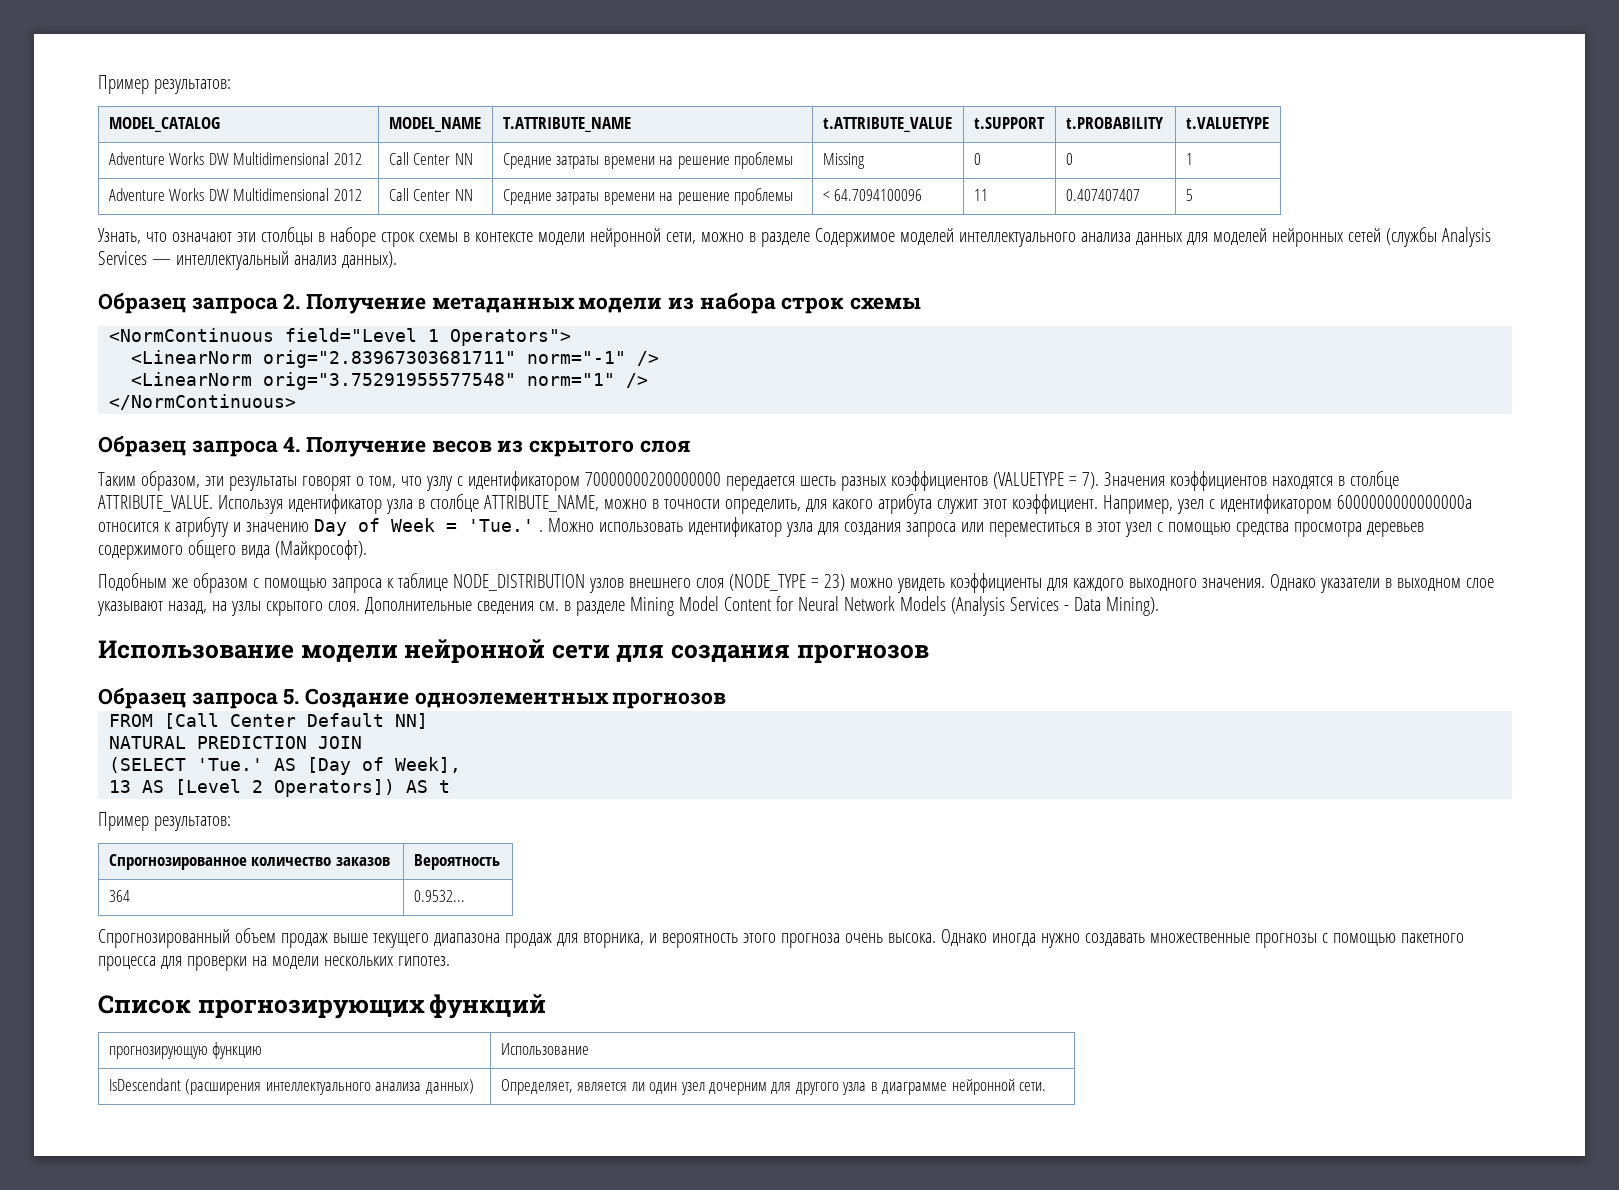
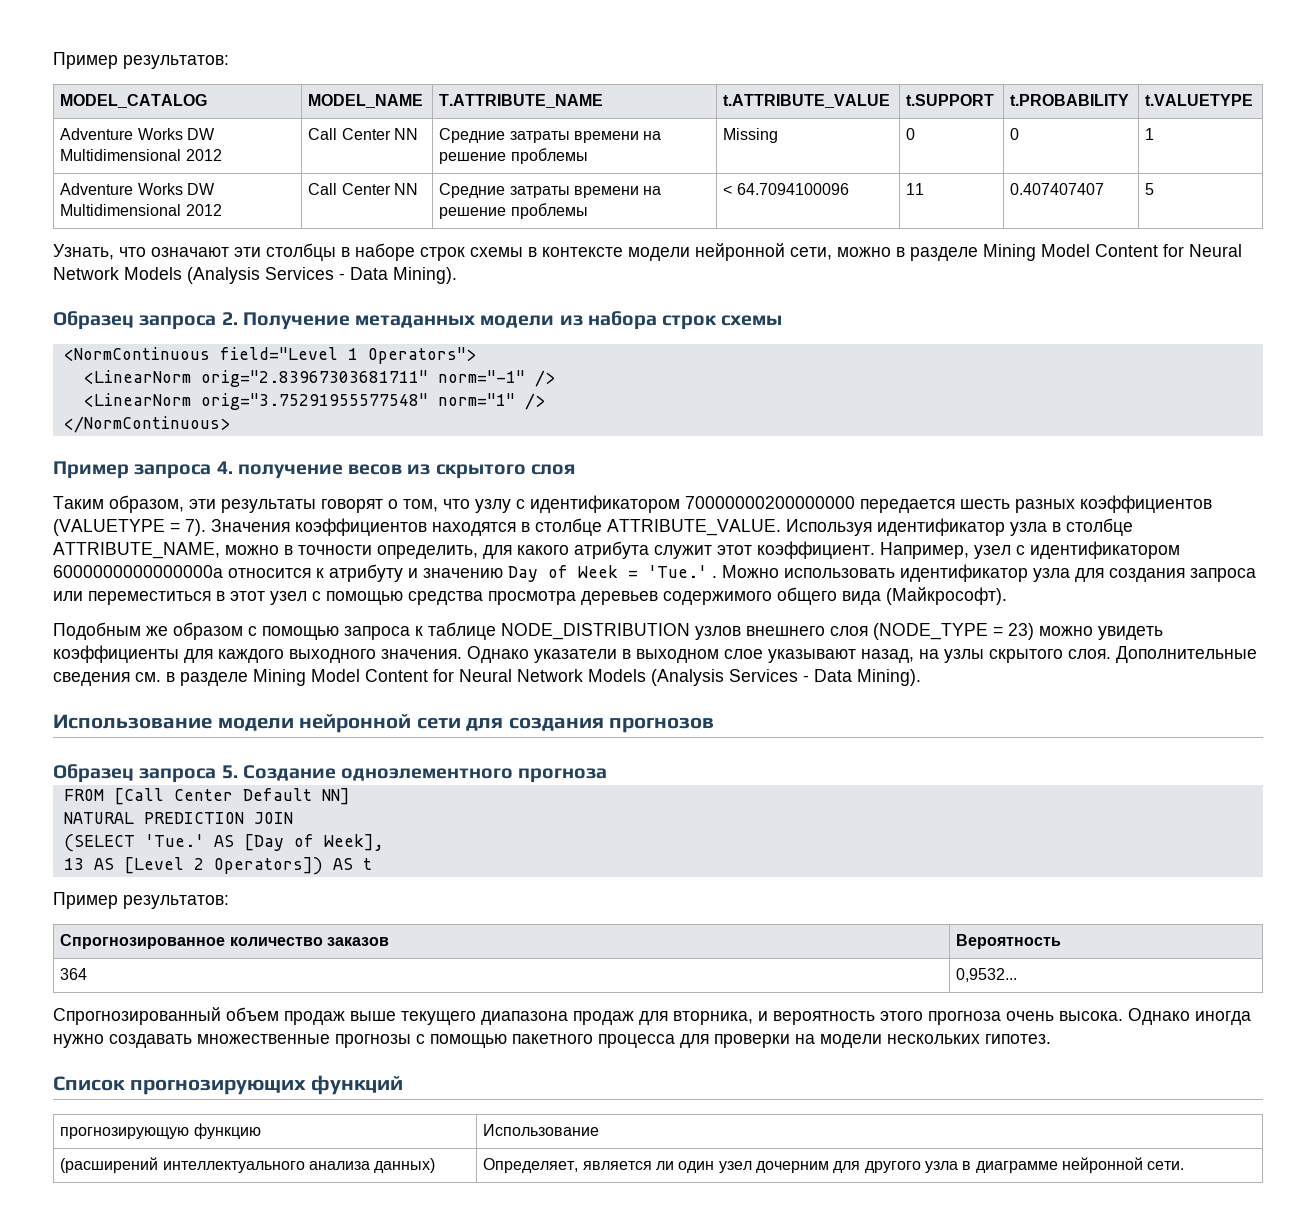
- Узнать, что означают эти столбцы в наборе строк схемы в контексте модели нейронной сети, можно в разделе Содержимое моделей интеллектуального анализа данных для моделей нейронных сетей (службы Analysis Services — интеллектуальный анализ данных).
+ Узнать, что означают эти столбцы в наборе строк схемы в контексте модели нейронной сети, можно в разделе Mining Model Content for Neural Network Models (Analysis Services - Data Mining).
- Образец запроса 4. Получение весов из скрытого слоя
+ Пример запроса 4. получение весов из скрытого слоя
- Образец запроса 5. Создание одноэлементных прогнозов
+ Образец запроса 5. Создание одноэлементного прогноза
- 364 | 0.9532...
+ 364 | 0,9532...
- IsDescendant (расширения интеллектуального анализа данных) | Определяет, является ли один узел дочерним для другого узла в диаграмме нейронной сети.
+ (расширений интеллектуального анализа данных) | Определяет, является ли один узел дочерним для другого узла в диаграмме нейронной сети.

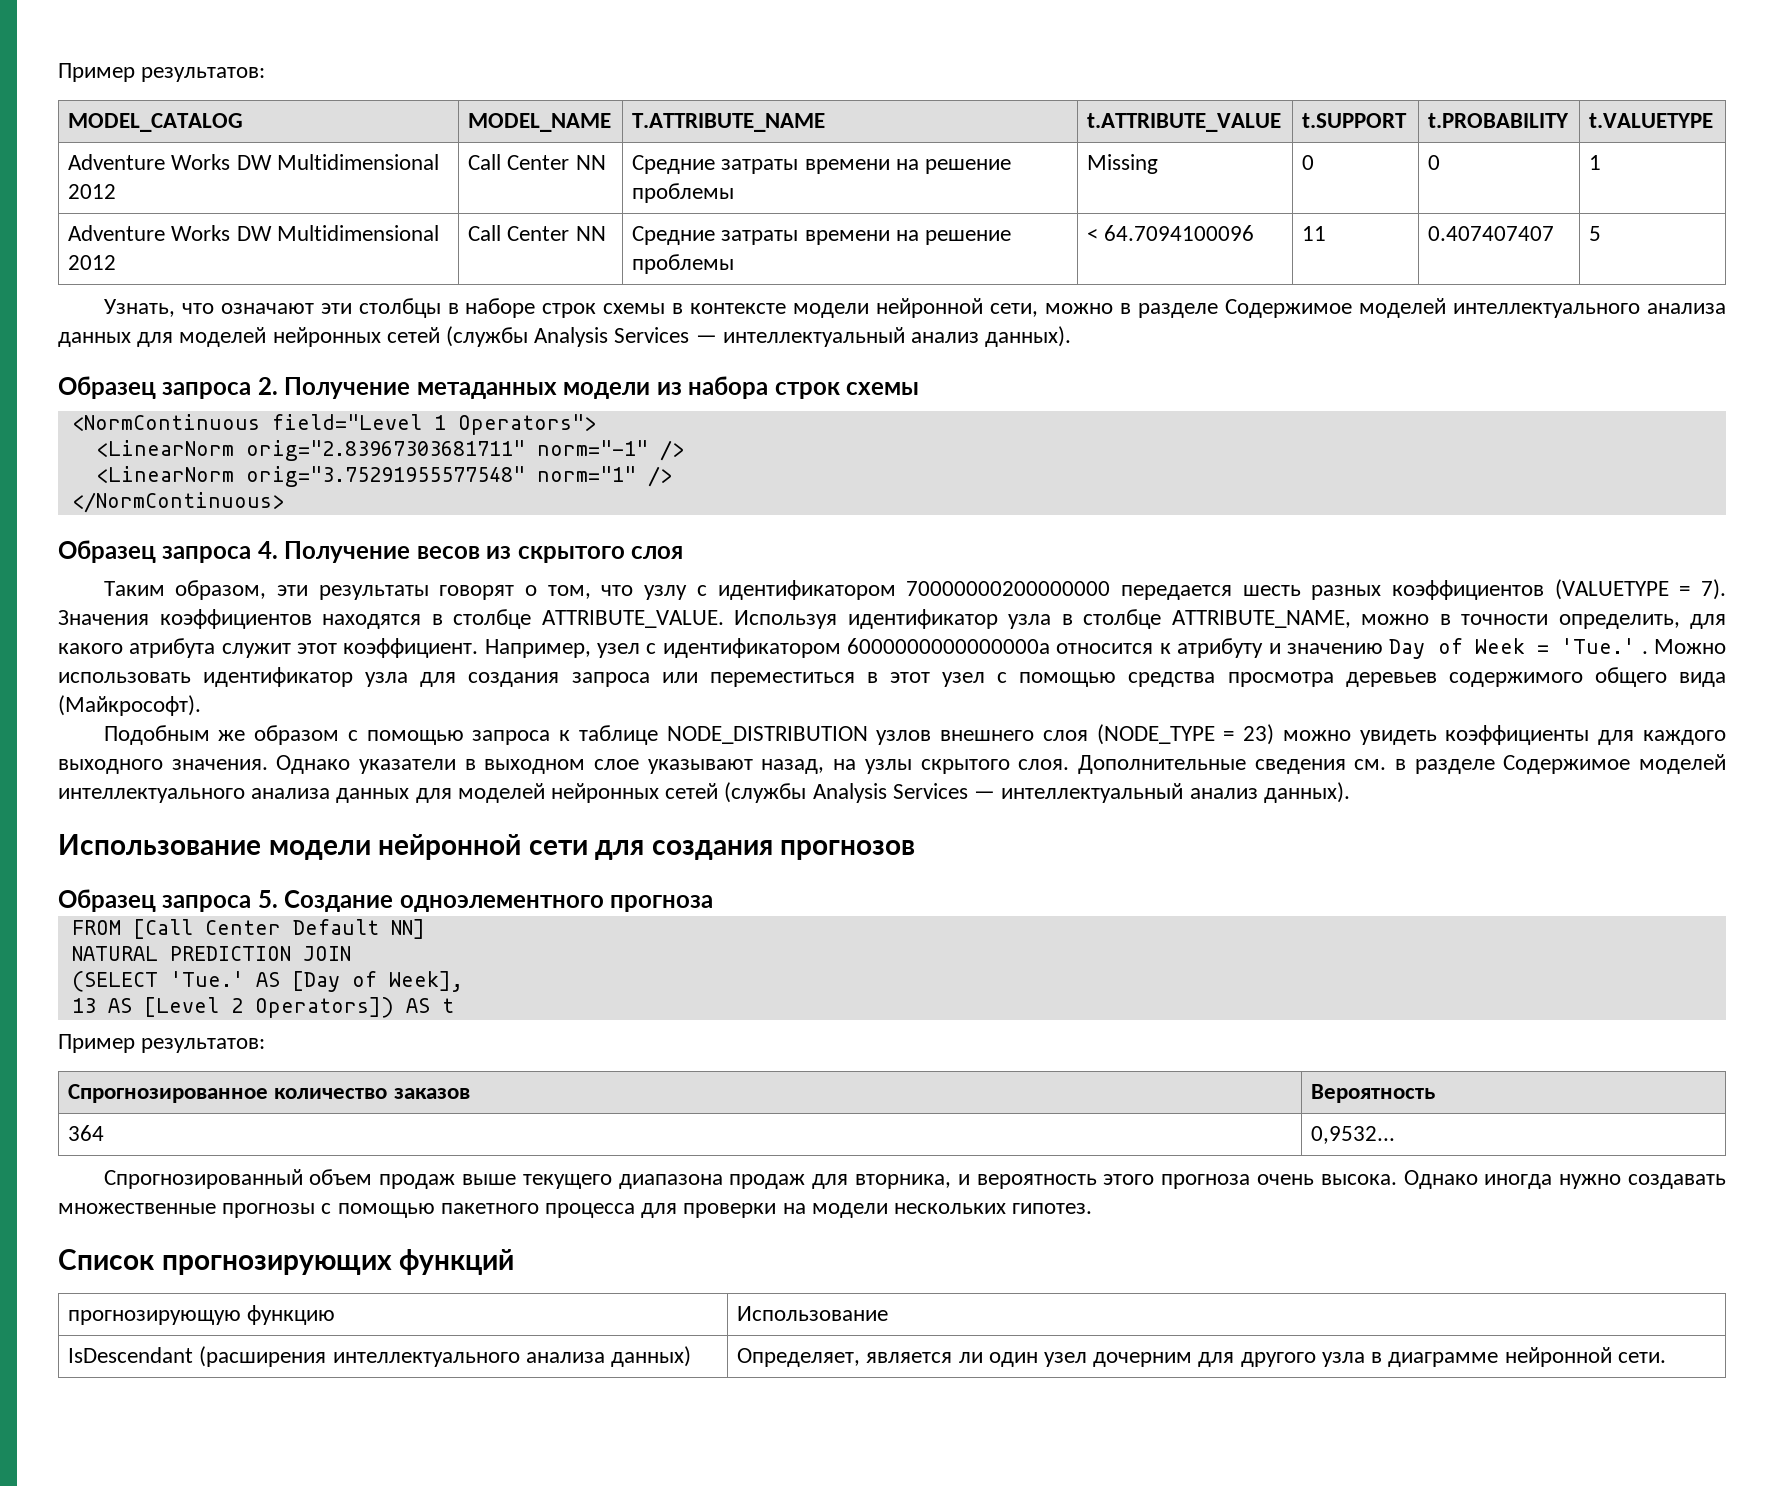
- Узнать, что означают эти столбцы в наборе строк схемы в контексте модели нейронной сети, можно в разделе Mining Model Content for Neural Network Models (Analysis Services - Data Mining).
+ Узнать, что означают эти столбцы в наборе строк схемы в контексте модели нейронной сети, можно в разделе Содержимое моделей интеллектуального анализа данных для моделей нейронных сетей (службы Analysis Services — интеллектуальный анализ данных).
- Пример запроса 4. получение весов из скрытого слоя
+ Образец запроса 4. Получение весов из скрытого слоя
- Дополнительные сведения см. в разделе Mining Model Content for Neural Network Models (Analysis Services - Data Mining).
+ Дополнительные сведения см. в разделе Содержимое моделей интеллектуального анализа данных для моделей нейронных сетей (службы Analysis Services — интеллектуальный анализ данных).
- (расширений интеллектуального анализа данных) | Определяет, является ли один узел дочерним для другого узла в диаграмме нейронной сети.
+ IsDescendant (расширения интеллектуального анализа данных) | Определяет, является ли один узел дочерним для другого узла в диаграмме нейронной сети.

